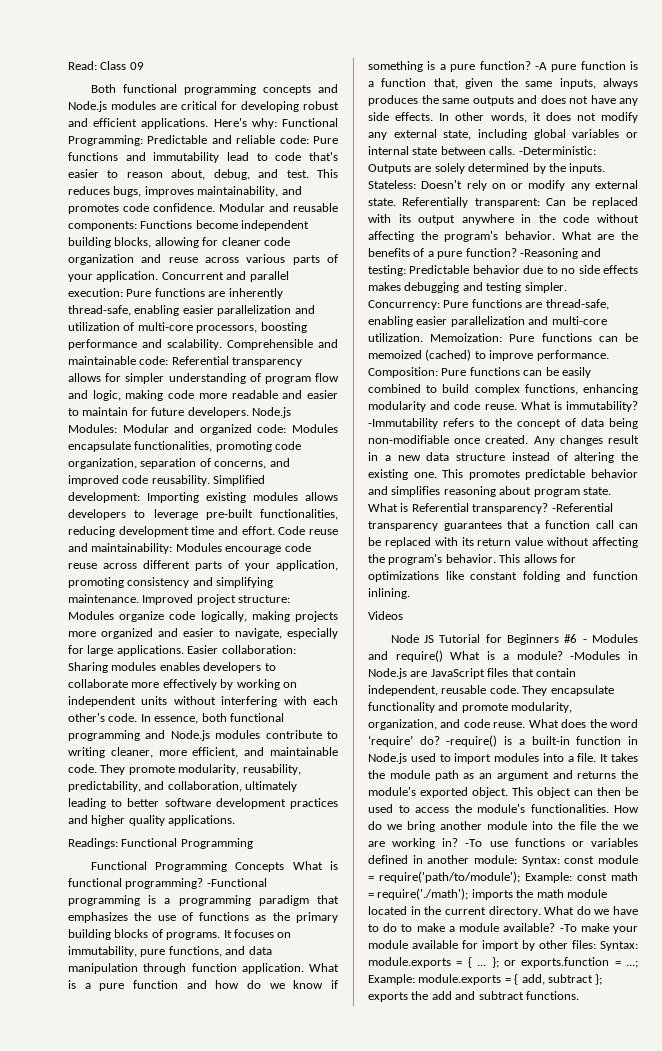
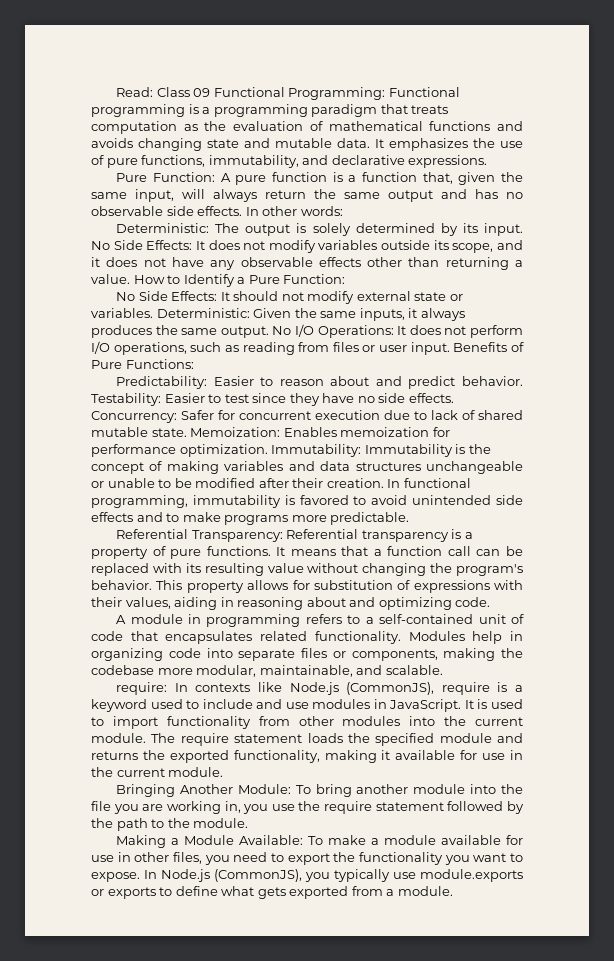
- Read: Class 09
- Both functional programming concepts and Node.js modules are critical for developing robust and efficient applications. Here's why: Functional Programming: Predictable and reliable code: Pure functions and immutability lead to code that's easier to reason about, debug, and test. This reduces bugs, improves maintainability, and promotes code confidence. Modular and reusable components: Functions become independent building blocks, allowing for cleaner code organization and reuse across various parts of your application. Concurrent and parallel execution: Pure functions are inherently thread-safe, enabling easier parallelization and utilization of multi-core processors, boosting performance and scalability. Comprehensible and maintainable code: Referential transparency allows for simpler understanding of program flow and logic, making code more readable and easier to maintain for future developers. Node.js Modules: Modular and organized code: Modules encapsulate functionalities, promoting code organization, separation of concerns, and improved code reusability. Simplified development: Importing existing modules allows developers to leverage pre-built functionalities, reducing development time and effort. Code reuse and maintainability: Modules encourage code reuse across different parts of your application, promoting consistency and simplifying maintenance. Improved project structure: Modules organize code logically, making projects more organized and easier to navigate, especially for large applications. Easier collaboration: Sharing modules enables developers to collaborate more effectively by working on independent units without interfering with each other's code. In essence, both functional programming and Node.js modules contribute to writing cleaner, more efficient, and maintainable code. They promote modularity, reusability, predictability, and collaboration, ultimately leading to better software development practices and higher quality applications.
- Readings: Functional Programming
- Functional Programming Concepts What is functional programming? -Functional programming is a programming paradigm that emphasizes the use of functions as the primary building blocks of programs. It focuses on immutability, pure functions, and data manipulation through function application. What is a pure function and how do we know if something is a pure function? -A pure function is a function that, given the same inputs, always produces the same outputs and does not have any side effects. In other words, it does not modify any external state, including global variables or internal state between calls. -Deterministic: Outputs are solely determined by the inputs. Stateless: Doesn't rely on or modify any external state. Referentially transparent: Can be replaced with its output anywhere in the code without affecting the program's behavior. What are the benefits of a pure function? -Reasoning and testing: Predictable behavior due to no side effects makes debugging and testing simpler. Concurrency: Pure functions are thread-safe, enabling easier parallelization and multi-core utilization. Memoization: Pure functions can be memoized (cached) to improve performance. Composition: Pure functions can be easily combined to build complex functions, enhancing modularity and code reuse. What is immutability? -Immutability refers to the concept of data being non-modifiable once created. Any changes result in a new data structure instead of altering the existing one. This promotes predictable behavior and simplifies reasoning about program state. What is Referential transparency? -Referential transparency guarantees that a function call can be replaced with its return value without affecting the program's behavior.
+ Read: Class 09 Functional Programming: Functional programming is a programming paradigm that treats computation as the evaluation of mathematical functions and avoids changing state and mutable data. It emphasizes the use of pure functions, immutability, and declarative expressions.
+ Pure Function: A pure function is a function that, given the same input, will always return the same output and has no observable side effects. In other words:
+ Deterministic: The output is solely determined by its input. No Side Effects: It does not modify variables outside its scope, and it does not have any observable effects other than returning a value. How to Identify a Pure Function:
+ No Side Effects: It should not modify external state or variables. Deterministic: Given the same inputs, it always produces the same output. No I/O Operations: It does not perform I/O operations, such as reading from files or user input. Benefits of Pure Functions:
+ Predictability: Easier to reason about and predict behavior. Testability: Easier to test since they have no side effects. Concurrency: Safer for concurrent execution due to lack of shared mutable state. Memoization: Enables memoization for performance optimization. Immutability: Immutability is the concept of making variables and data structures unchangeable or unable to be modified after their creation. In functional programming, immutability is favored to avoid unintended side effects and to make programs more predictable.
+ Referential Transparency: Referential transparency is a property of pure functions. It means that a function call can be replaced with its resulting value without changing the program's behavior.
- This allows for optimizations like constant folding and function inlining.
- Videos
- Node JS Tutorial for Beginners #6 - Modules and require() What is a module? -Modules in Node.js are JavaScript files that contain independent, reusable code. They encapsulate functionality and promote modularity, organization, and code reuse. What does the word ‘require’ do? -require() is a built-in function in Node.js used to import modules into a file. It takes the module path as an argument and returns the module's exported object. This object can then be used to access the module's functionalities. How do we bring another module into the file the we are working in? -To use functions or variables defined in another module: Syntax: const module = require('path/to/module'); Example: const math = require('./math'); imports the math module located in the current directory. What do we have to do to make a module available? -To make your module available for import by other files: Syntax: module.exports = { ... }; or exports.function = ...; Example: module.exports = { add, subtract }; exports the add and subtract functions.
+ This property allows for substitution of expressions with their values, aiding in reasoning about and optimizing code.
+ A module in programming refers to a self-contained unit of code that encapsulates related functionality. Modules help in organizing code into separate files or components, making the codebase more modular, maintainable, and scalable.
+ require: In contexts like Node.js (CommonJS), require is a keyword used to include and use modules in JavaScript. It is used to import functionality from other modules into the current module. The require statement loads the specified module and returns the exported functionality, making it available for use in the current module.
+ Bringing Another Module: To bring another module into the file you are working in, you use the require statement followed by the path to the module.
+ Making a Module Available: To make a module available for use in other files, you need to export the functionality you want to expose. In Node.js (CommonJS), you typically use module.exports or exports to define what gets exported from a module.

